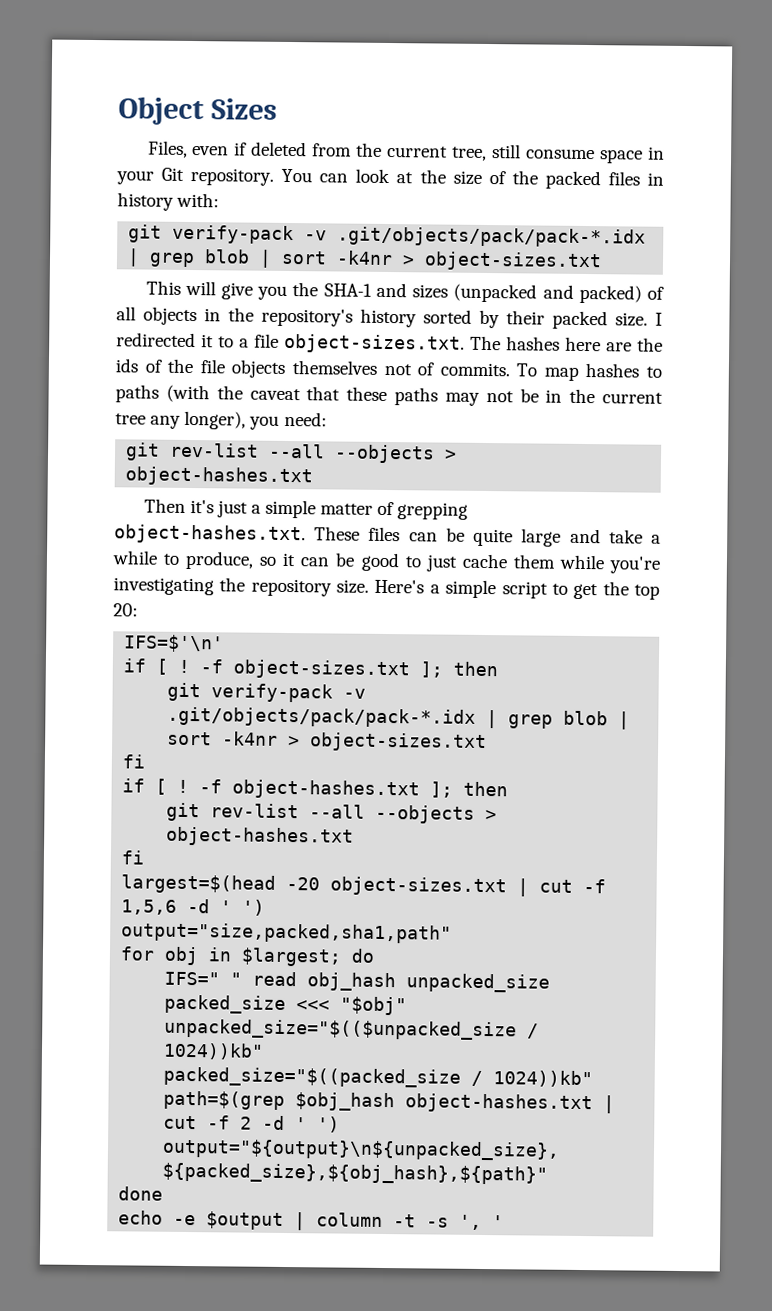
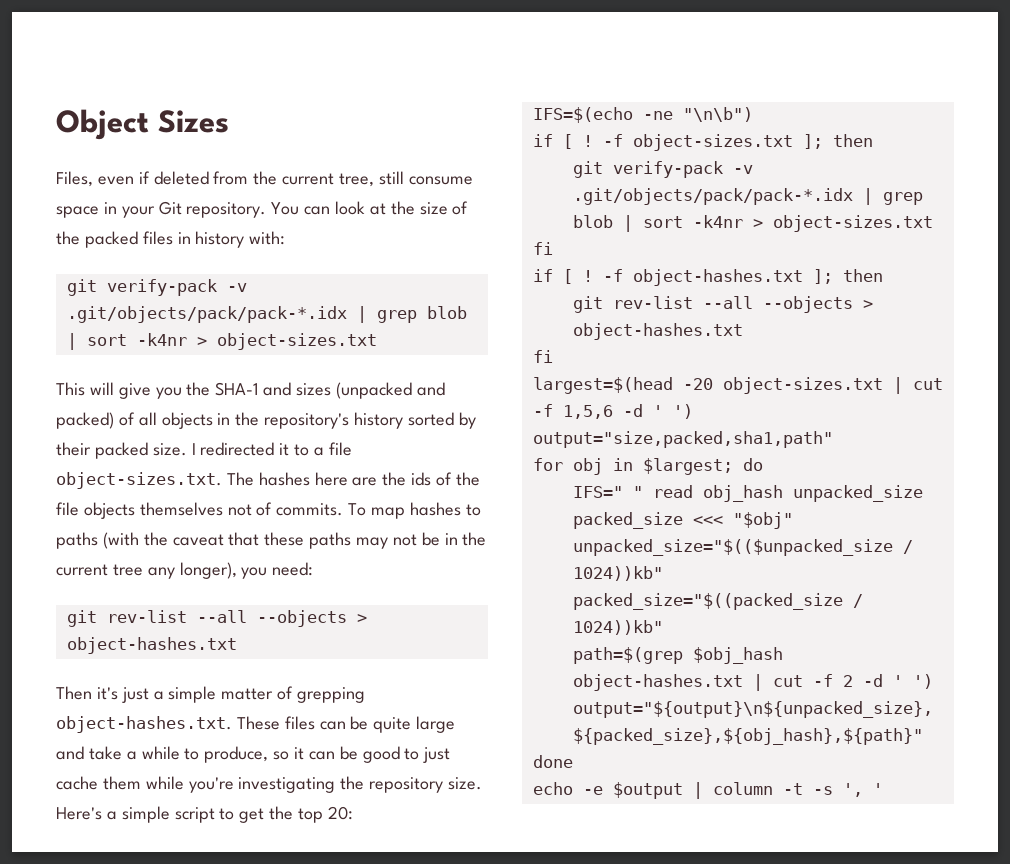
- IFS=$'\n'
+ IFS=$(echo -ne "\n\b")

